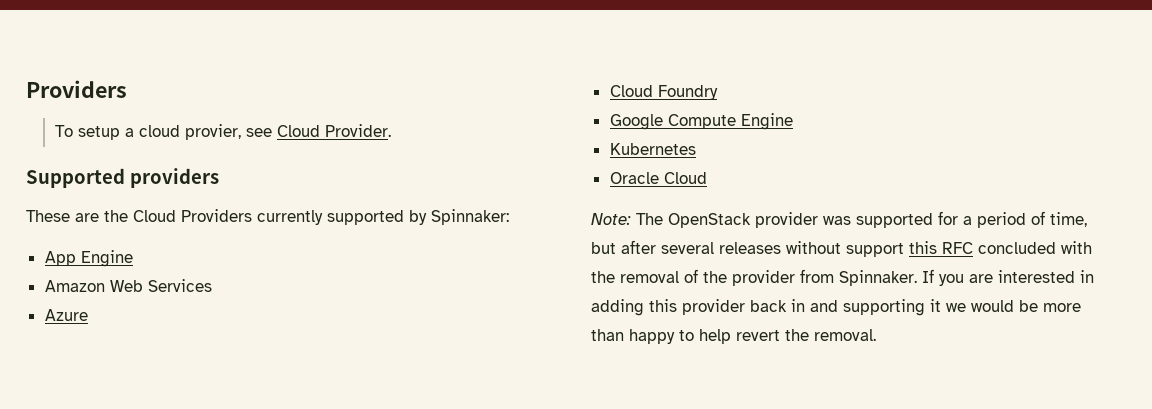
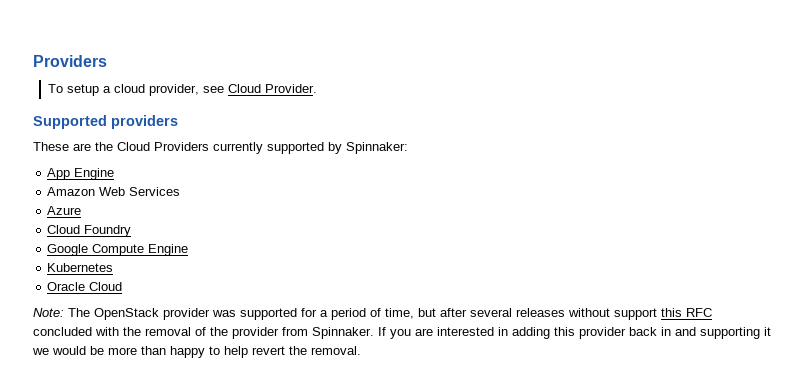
- To setup a cloud provier, see Cloud Provider.
+ To setup a cloud provider, see Cloud Provider.

